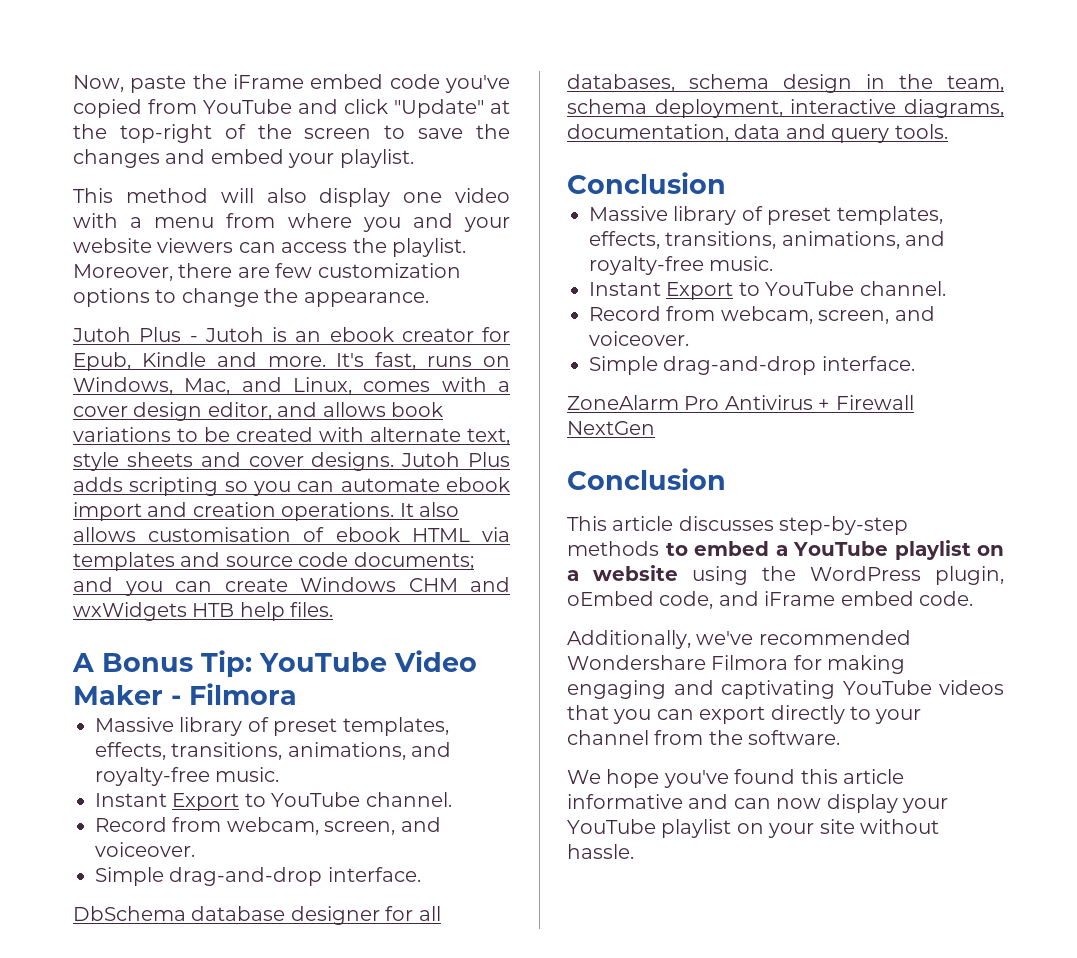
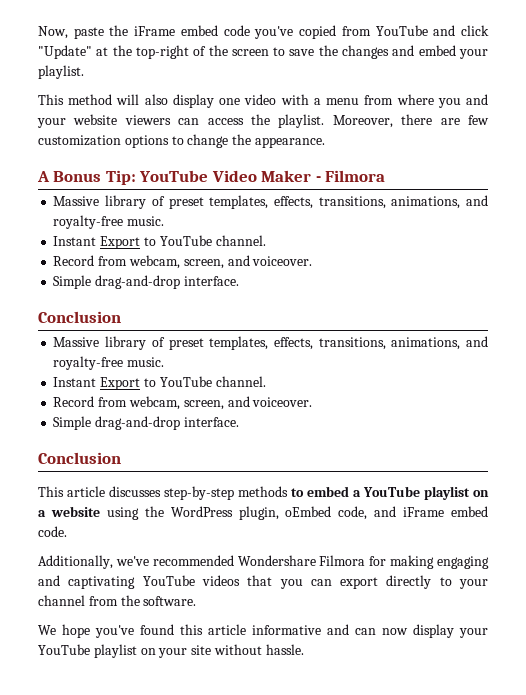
- Jutoh Plus - Jutoh is an ebook creator for Epub, Kindle and more. It's fast, runs on Windows, Mac, and Linux, comes with a cover design editor, and allows book variations to be created with alternate text, style sheets and cover designs. Jutoh Plus adds scripting so you can automate ebook import and creation operations. It also allows customisation of ebook HTML via templates and source code documents; and you can create Windows CHM and wxWidgets HTB help files.
- DbSchema database designer for all databases, schema design in the team, schema deployment, interactive diagrams, documentation, data and query tools.
- ZoneAlarm Pro Antivirus + Firewall NextGen

